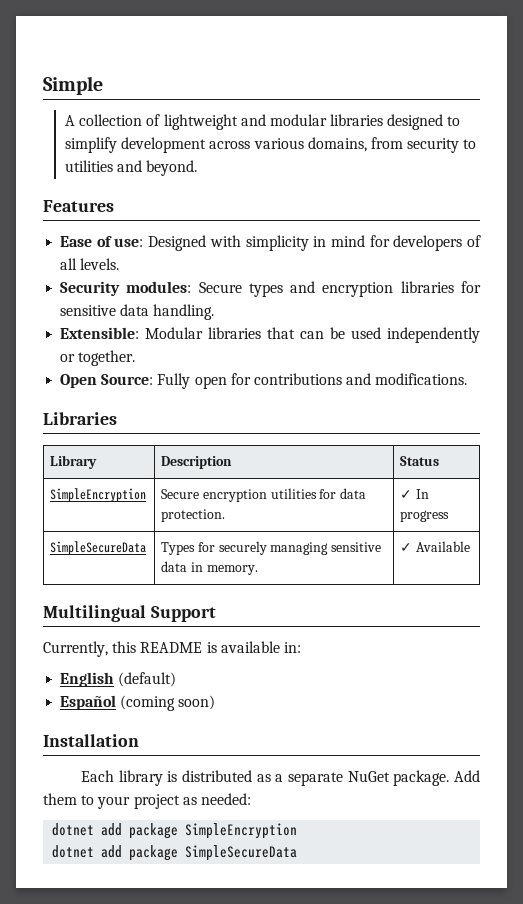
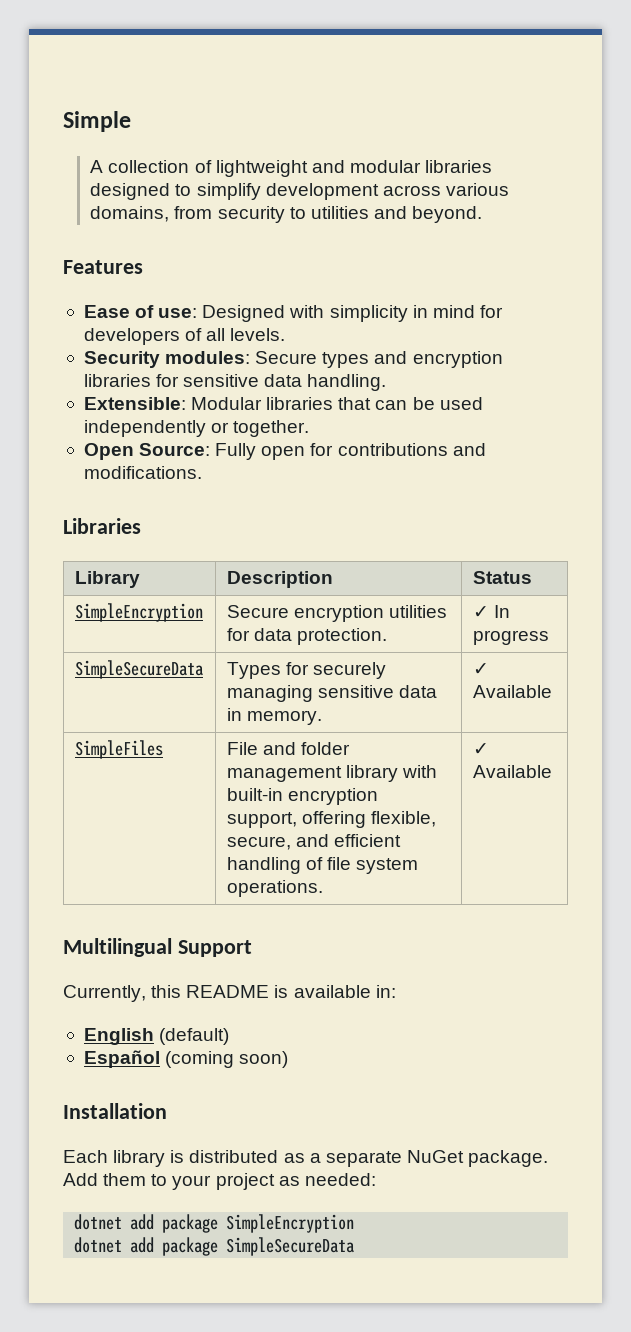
+ SimpleFiles | File and folder management library with built-in encryption support, offering flexible, secure, and efficient handling of file system operations. | ✓ Available

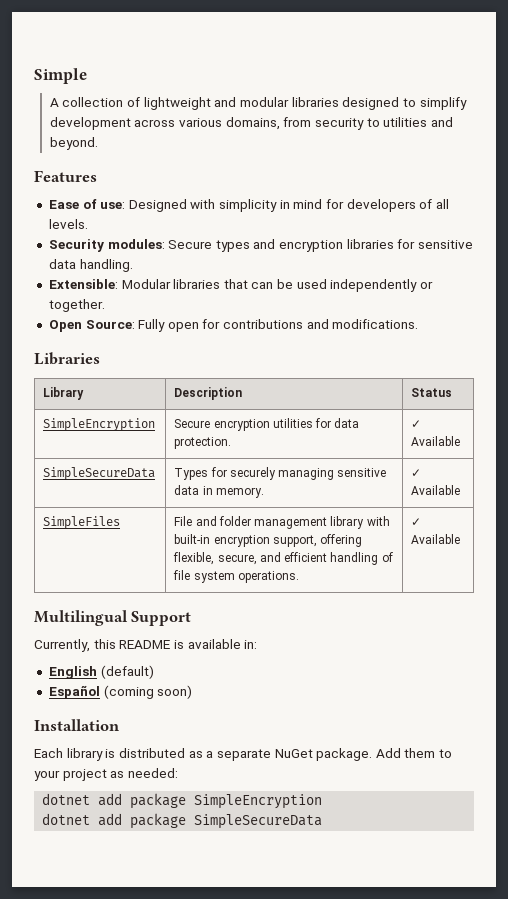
- SimpleEncryption | Secure encryption utilities for data protection. | ✓ In progress
+ SimpleEncryption | Secure encryption utilities for data protection. | ✓ Available

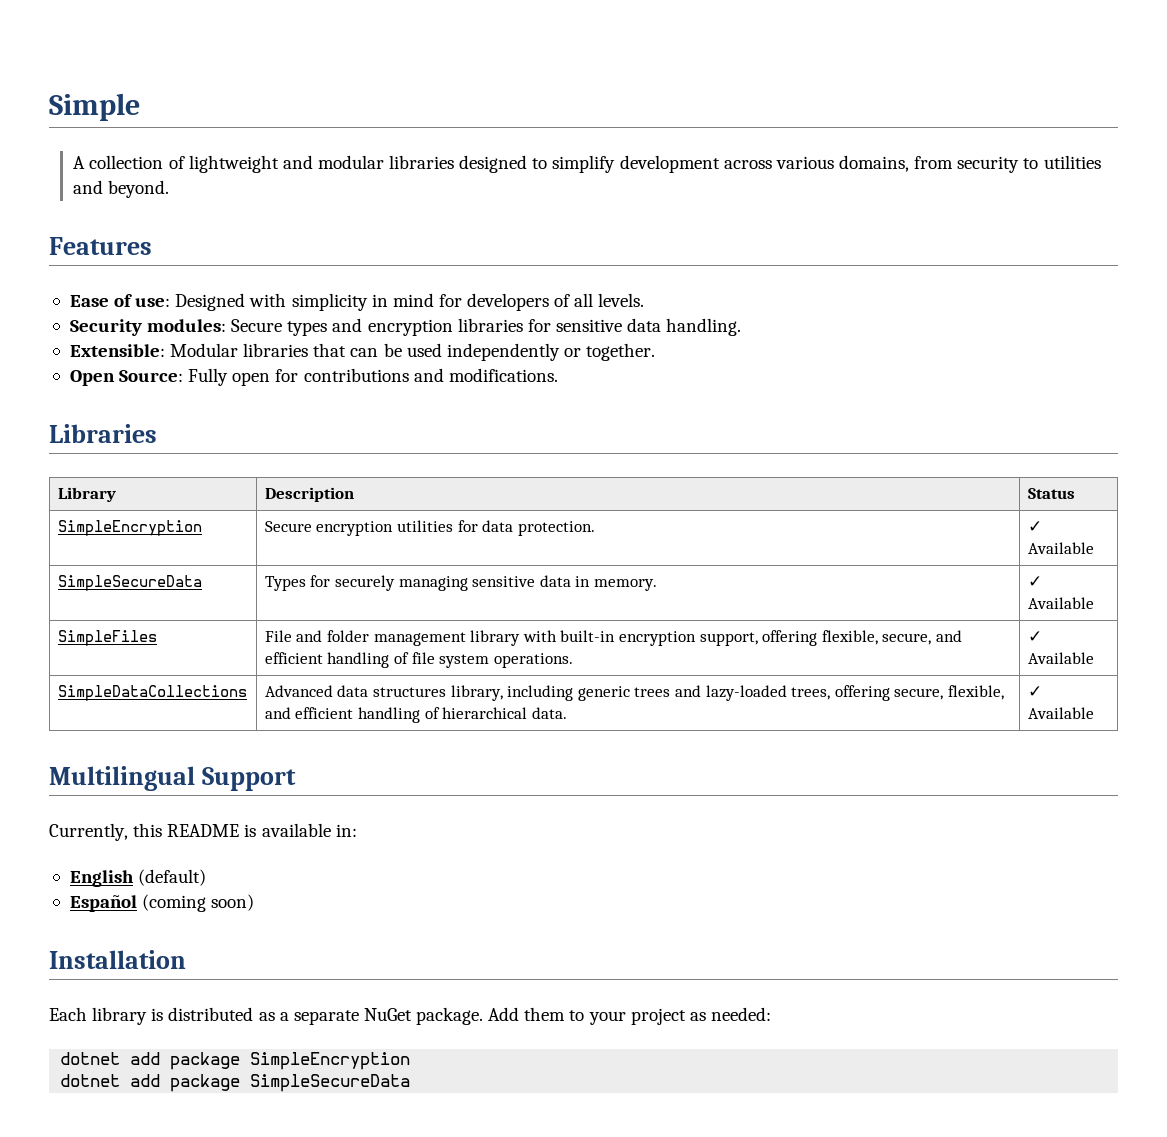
+ SimpleDataCollections | Advanced data structures library, including generic trees and lazy-loaded trees, offering secure, flexible, and efficient handling of hierarchical data. | ✓ Available

